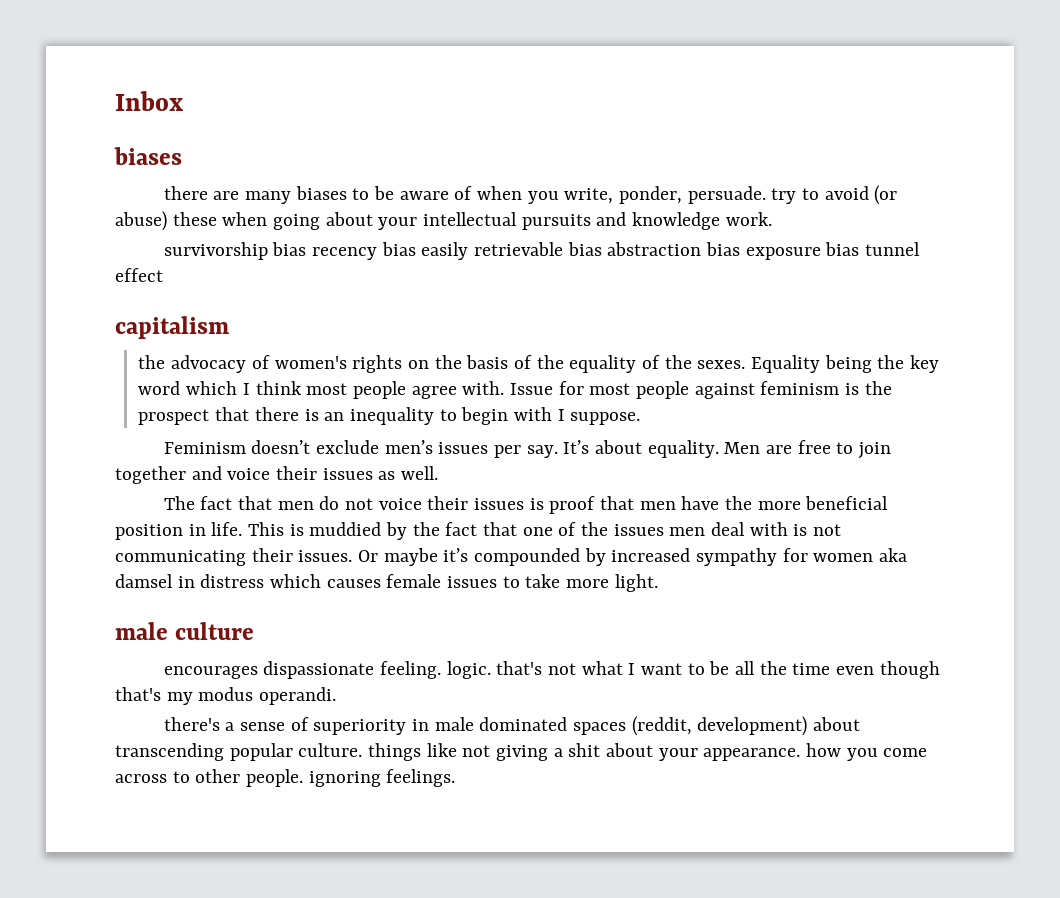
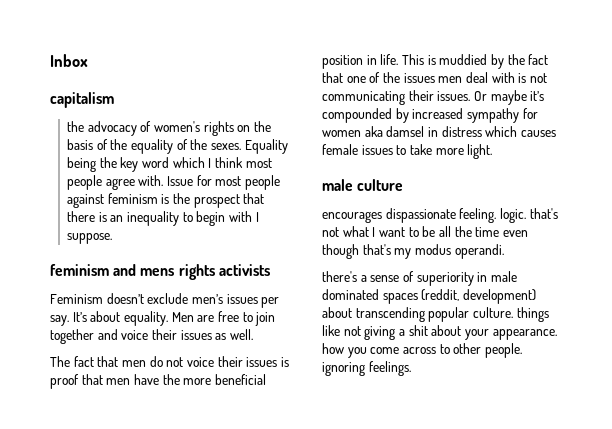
  Inbox
- biases
- there are many biases to be aware of when you write, ponder, persuade. try to avoid (or abuse) these when going about your intellectual pursuits and knowledge work.
- survivorship bias recency bias easily retrievable bias abstraction bias exposure bias tunnel effect
+ feminism and mens rights activists

